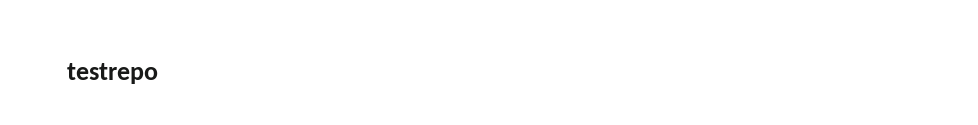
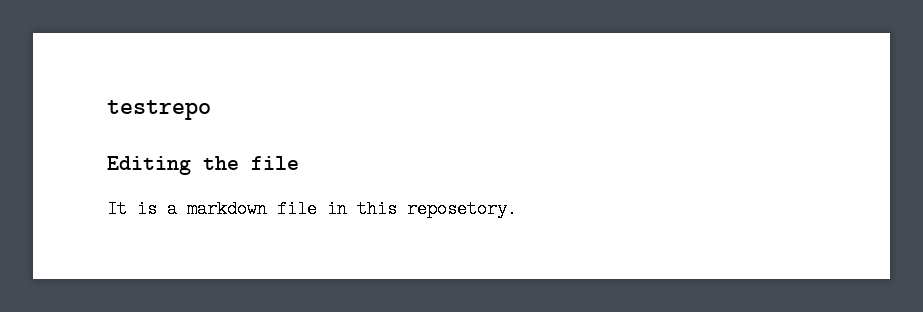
+ Editing the file
+ It is a markdown file in this reposetory.

